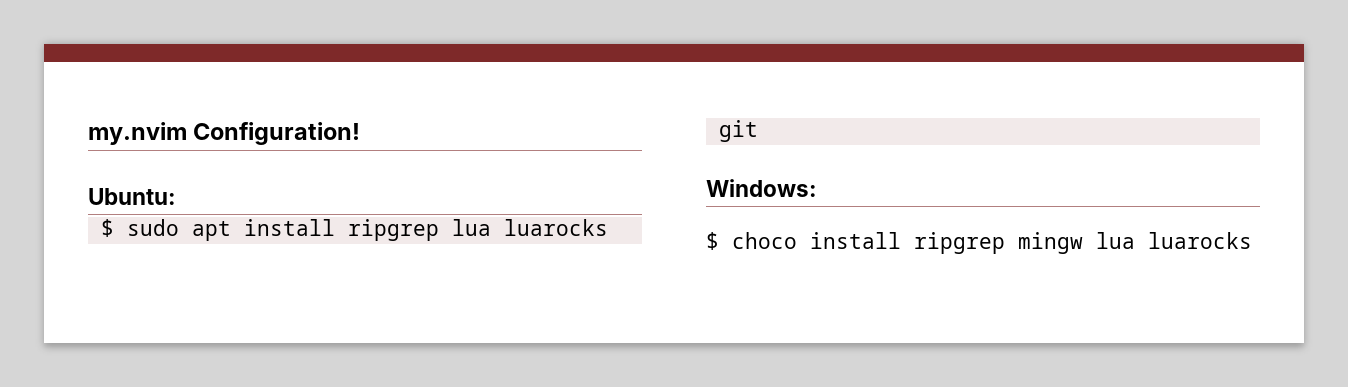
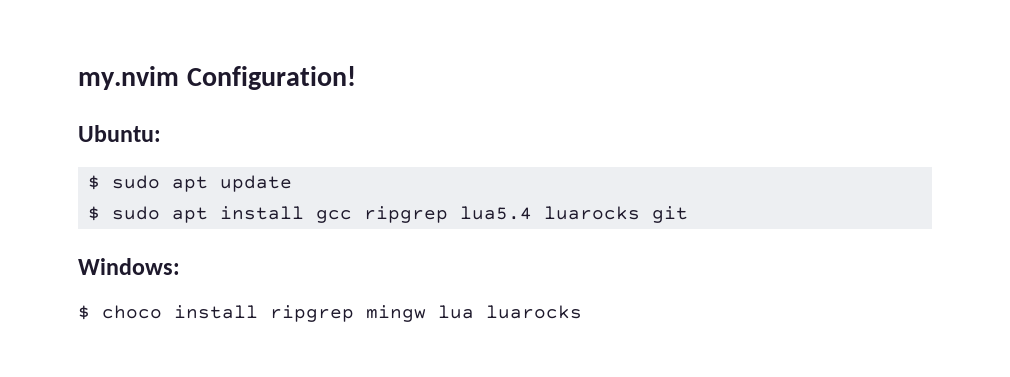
+ $ sudo apt update
- $ sudo apt install ripgrep lua luarocks git
+ $ sudo apt install gcc ripgrep lua5.4 luarocks git

